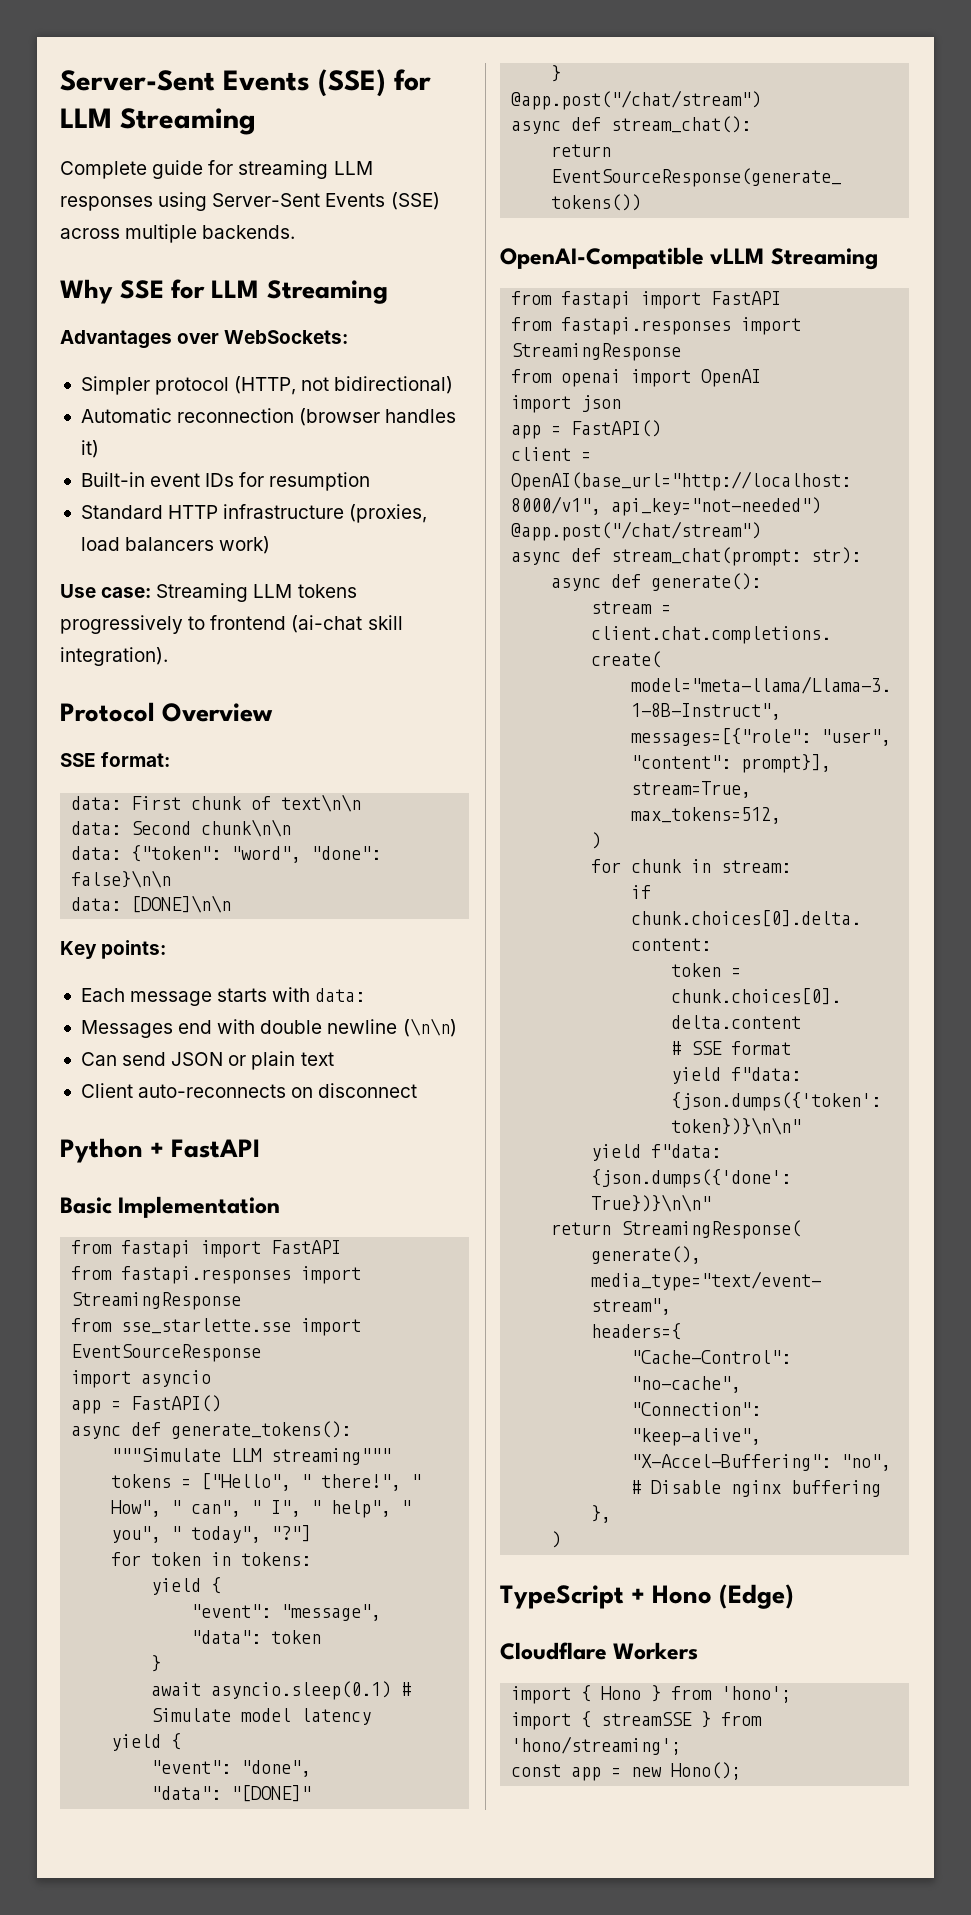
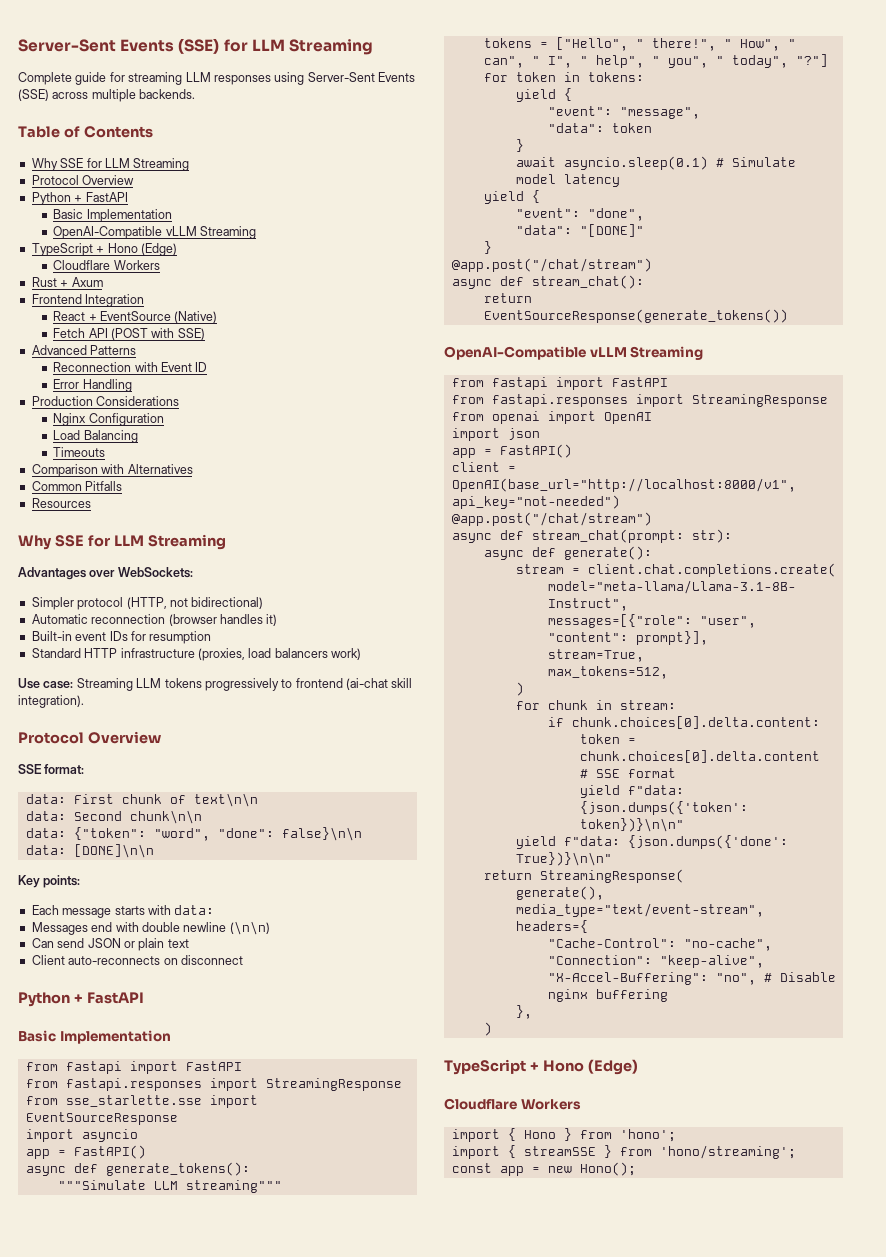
+ Table of Contents
+ Why SSE for LLM Streaming
+ Protocol Overview
+ Python + FastAPI
+ Basic Implementation
+ OpenAI-Compatible vLLM Streaming
+ TypeScript + Hono (Edge)
+ Cloudflare Workers
+ Rust + Axum
+ Frontend Integration
+ React + EventSource (Native)
+ Fetch API (POST with SSE)
+ Advanced Patterns
+ Reconnection with Event ID
+ Error Handling
+ Production Considerations
+ Nginx Configuration
+ Load Balancing
+ Timeouts
+ Comparison with Alternatives
+ Common Pitfalls
+ Resources

